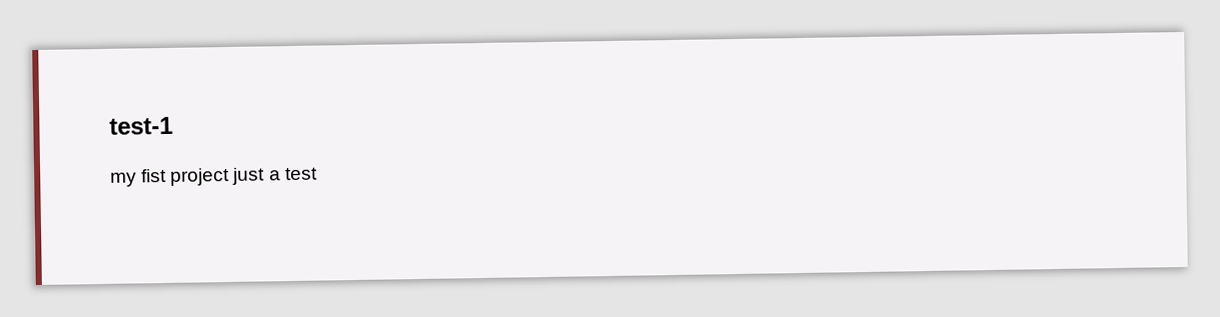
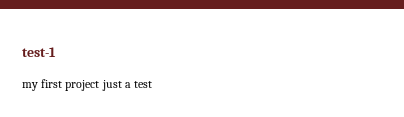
- my fist project just a test
+ my first project just a test

